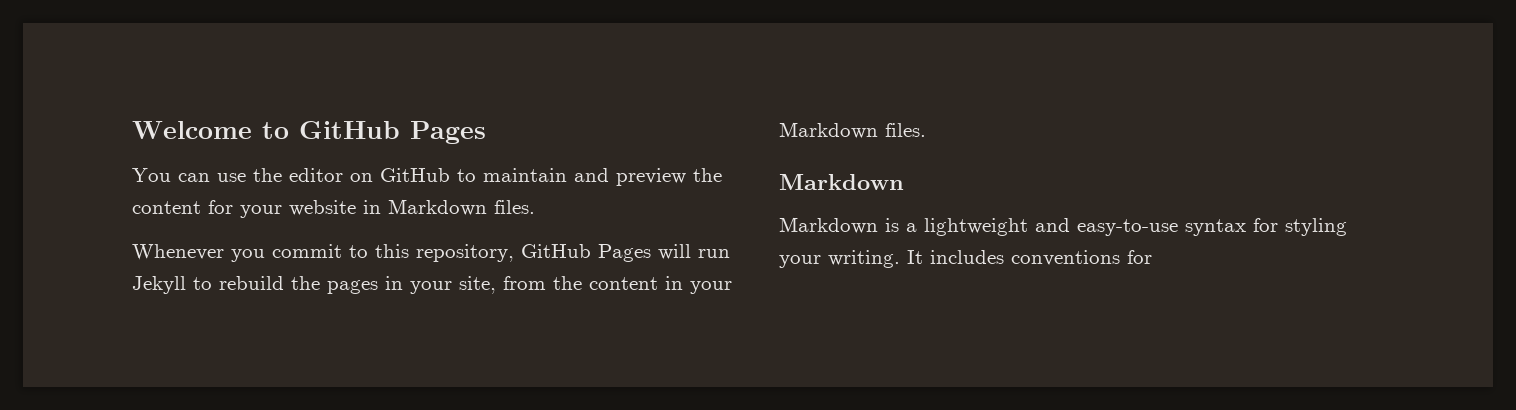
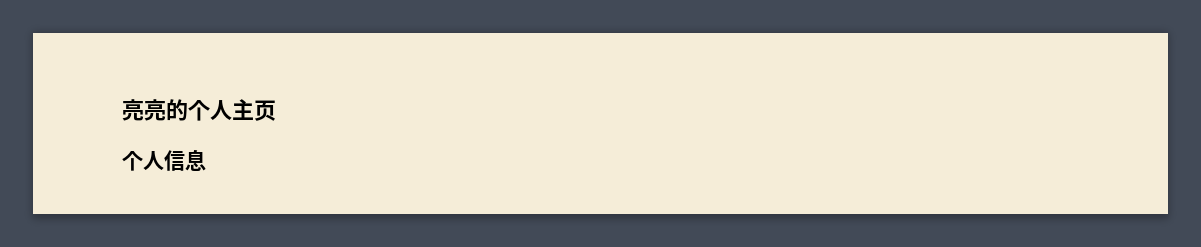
- Welcome to GitHub Pages
- You can use the editor on GitHub to maintain and preview the content for your website in Markdown files.
- Whenever you commit to this repository, GitHub Pages will run Jekyll to rebuild the pages in your site, from the content in your Markdown files.
- Markdown
- Markdown is a lightweight and easy-to-use syntax for styling your writing. It includes conventions for
+ 亮亮的个人主页
+ 个人信息

